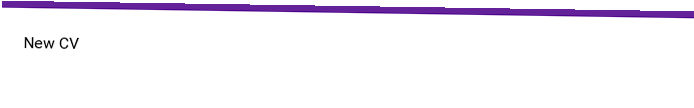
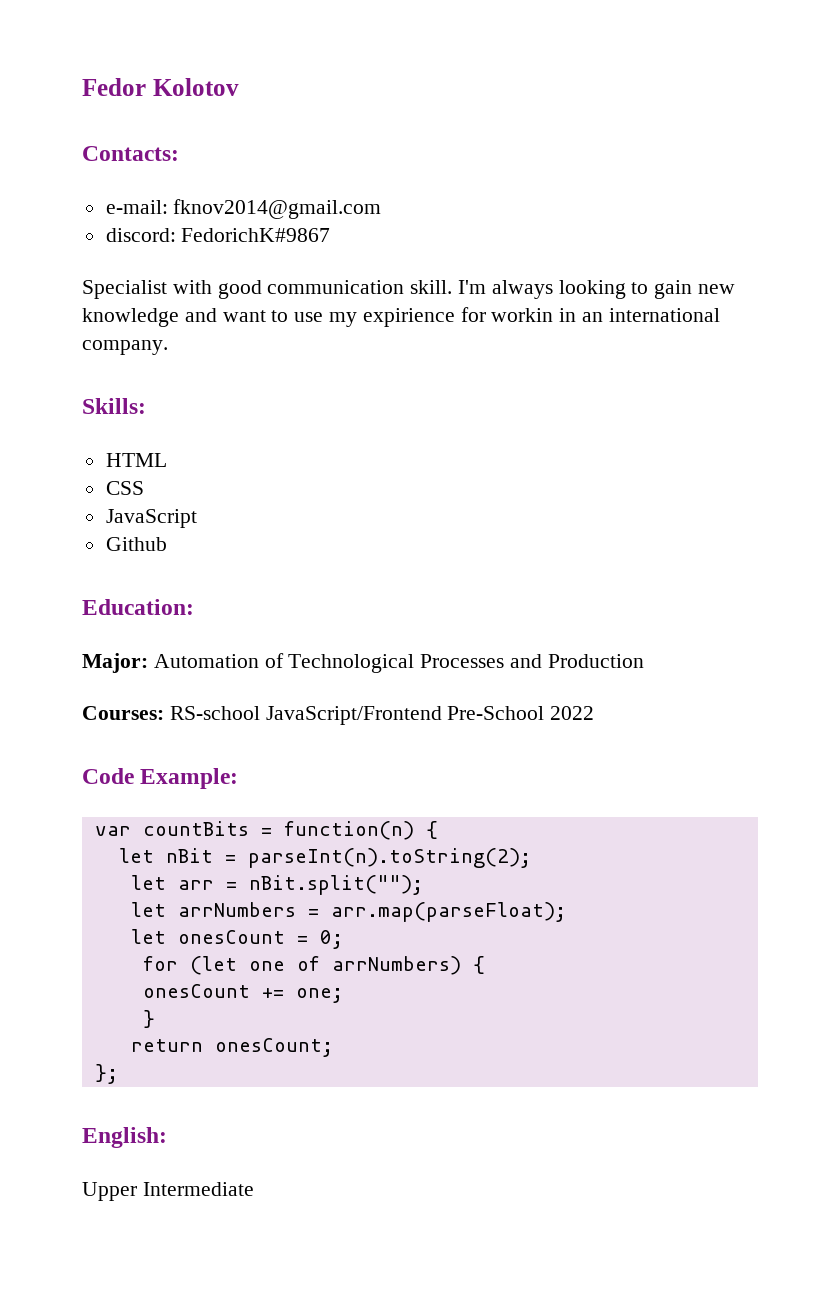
- New CV
+ Fedor Kolotov
+ Contacts:
+ e-mail: fknov2014@gmail.com
+ discord: FedorichK#9867
+ Specialist with good communication skill. I'm always looking to gain new knowledge and want to use my expirience for workin in an international company.
+ Skills:
+ HTML
+ CSS
+ JavaScript
+ Github
+ Education:
+ Major: Automation of Technological Processes and Production
+ Courses: RS-school JavaScript/Frontend Pre-School 2022
+ Code Example:
+ var countBits = function(n) {
+ let nBit = parseInt(n).toString(2);
+ let arr = nBit.split("");
+ let arrNumbers = arr.map(parseFloat);
+ let onesCount = 0;
+ for (let one of arrNumbers) {
+ onesCount += one;
+ }
+ return onesCount;
+ };
+ English:
+ Upper Intermediate

